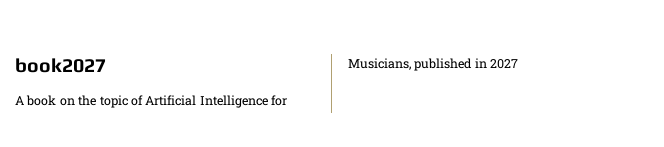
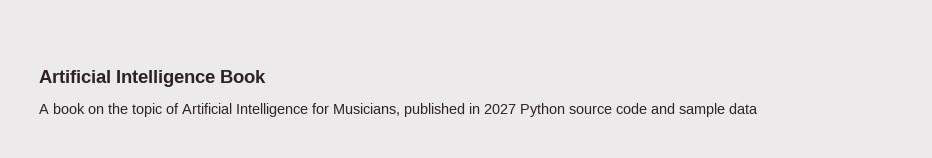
- book2027
+ Artificial Intelligence Book
- A book on the topic of Artificial Intelligence for Musicians, published in 2027
+ A book on the topic of Artificial Intelligence for Musicians, published in 2027 Python source code and sample data

